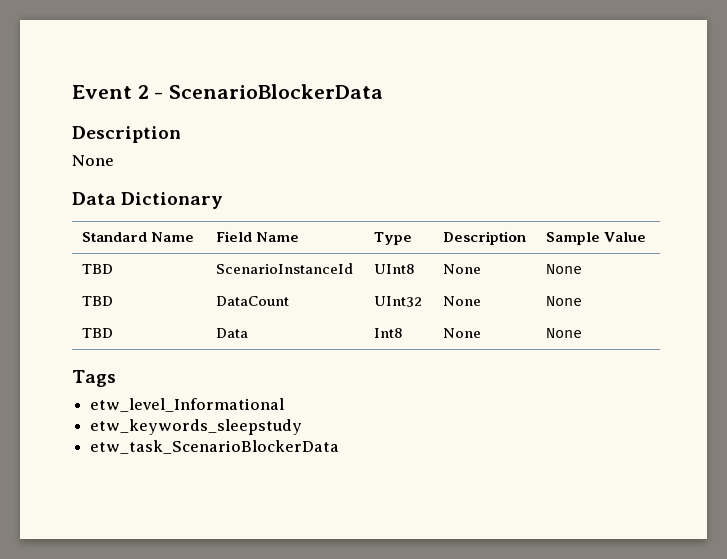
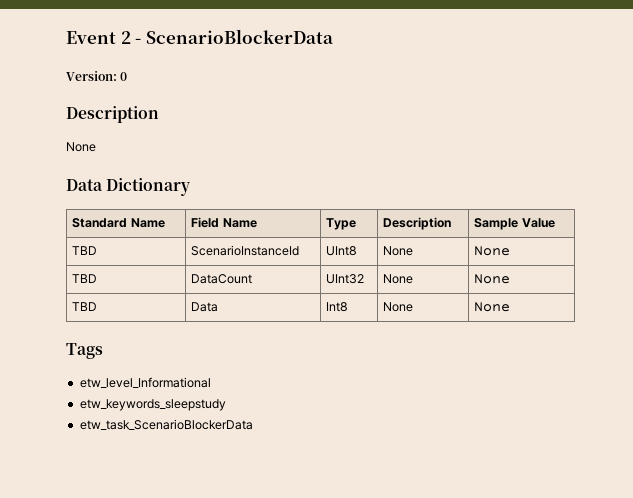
+ Version: 0

